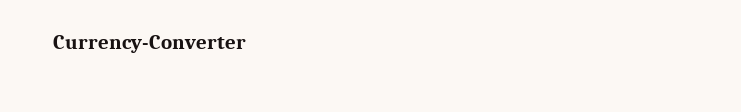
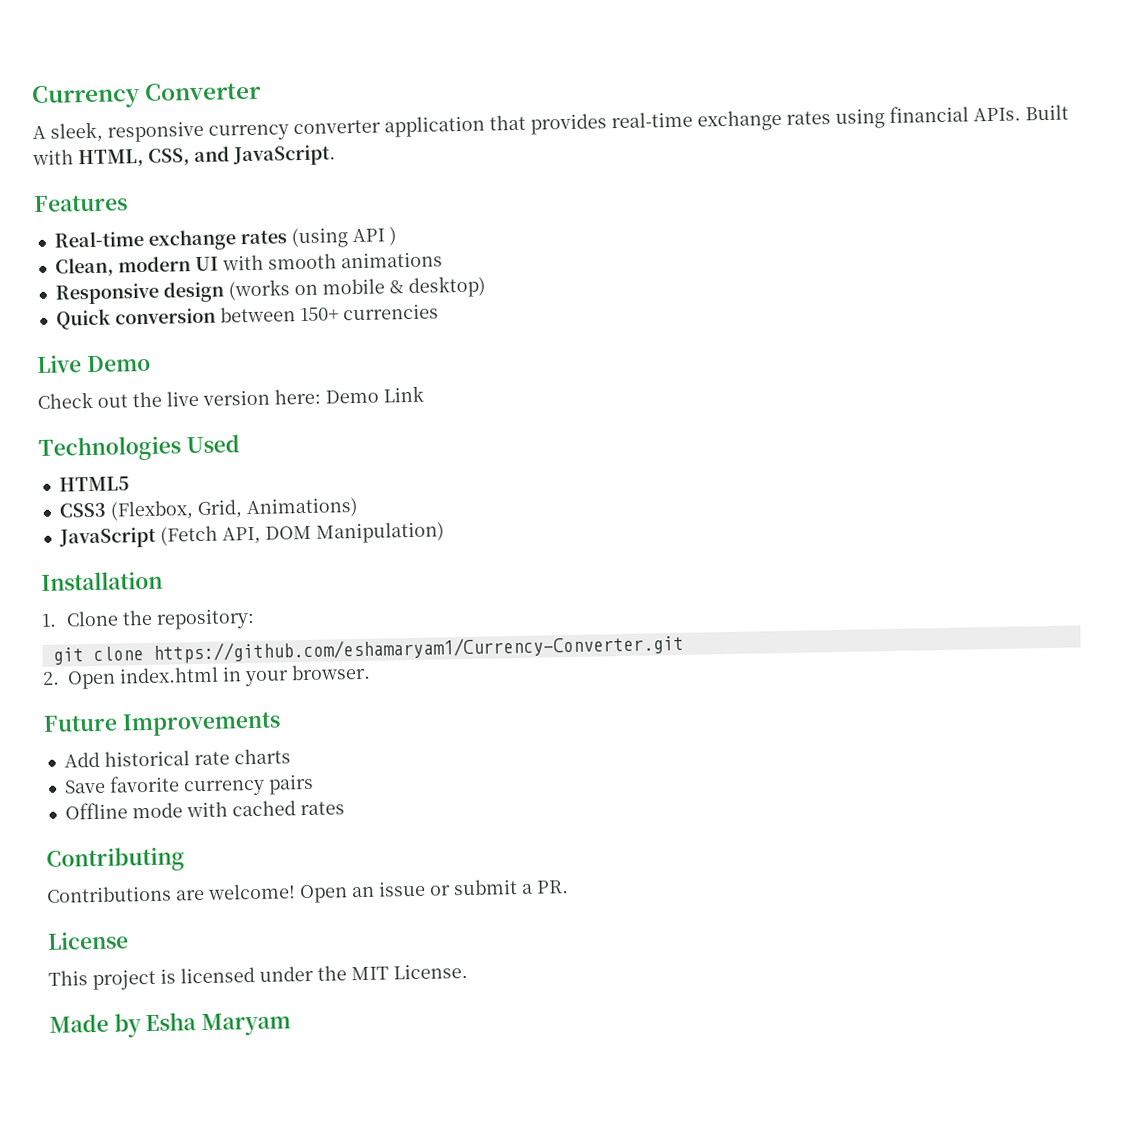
- Currency-Converter
+ Currency Converter
+ A sleek, responsive currency converter application that provides real-time exchange rates using financial APIs. Built with HTML, CSS, and JavaScript.
+ Features
+ Real-time exchange rates (using API )
+ Clean, modern UI with smooth animations
+ Responsive design (works on mobile & desktop)
+ Quick conversion between 150+ currencies
+ Live Demo
+ Check out the live version here: Demo Link
+ Technologies Used
+ HTML5
+ CSS3 (Flexbox, Grid, Animations)
+ JavaScript (Fetch API, DOM Manipulation)
+ Installation
+ 1. Clone the repository:
+ git clone https://github.com/eshamaryam1/Currency-Converter.git
+ 2. Open index.html in your browser.
+ Future Improvements
+ Add historical rate charts
+ Save favorite currency pairs
+ Offline mode with cached rates
+ Contributing
+ Contributions are welcome! Open an issue or submit a PR.
+ License
+ This project is licensed under the MIT License.
+ Made by Esha Maryam

